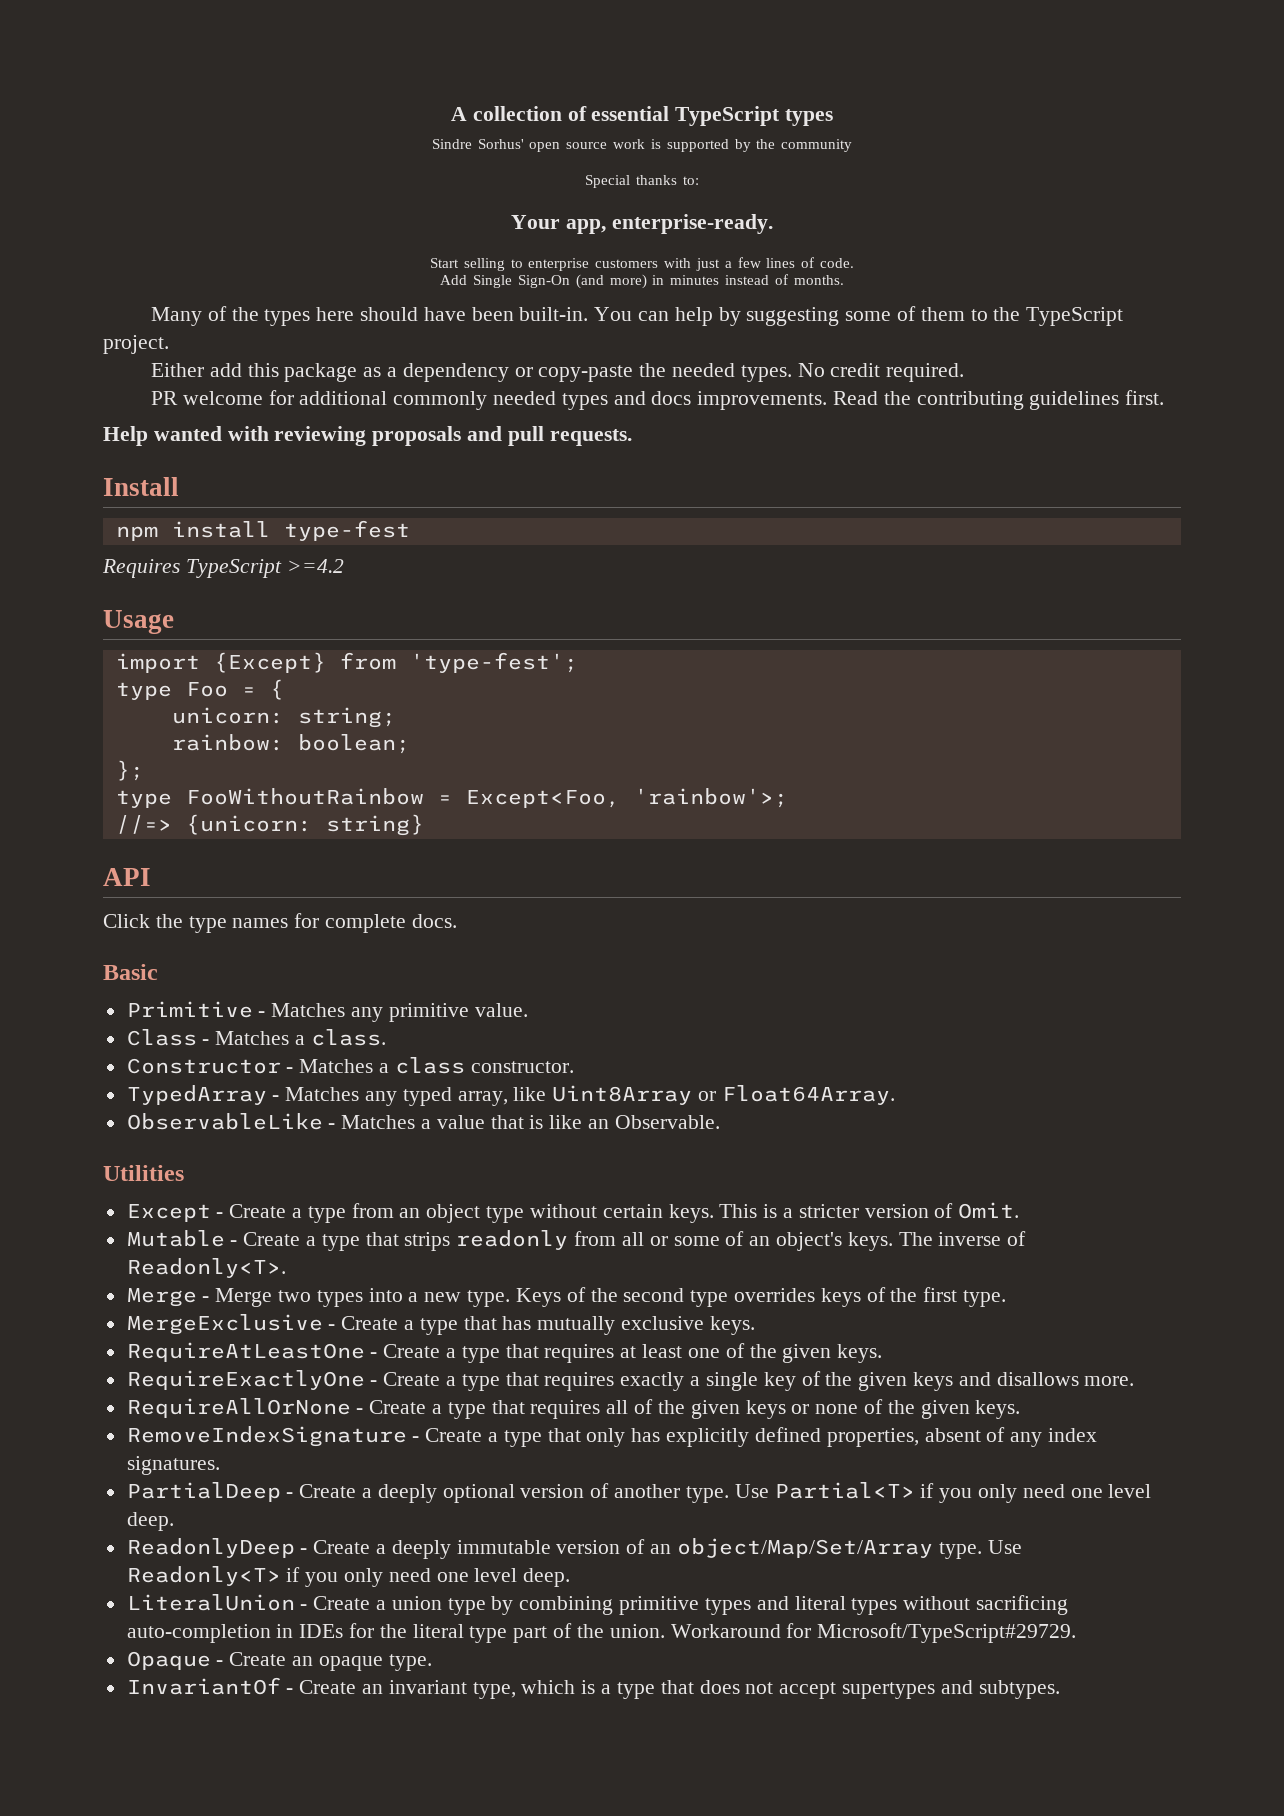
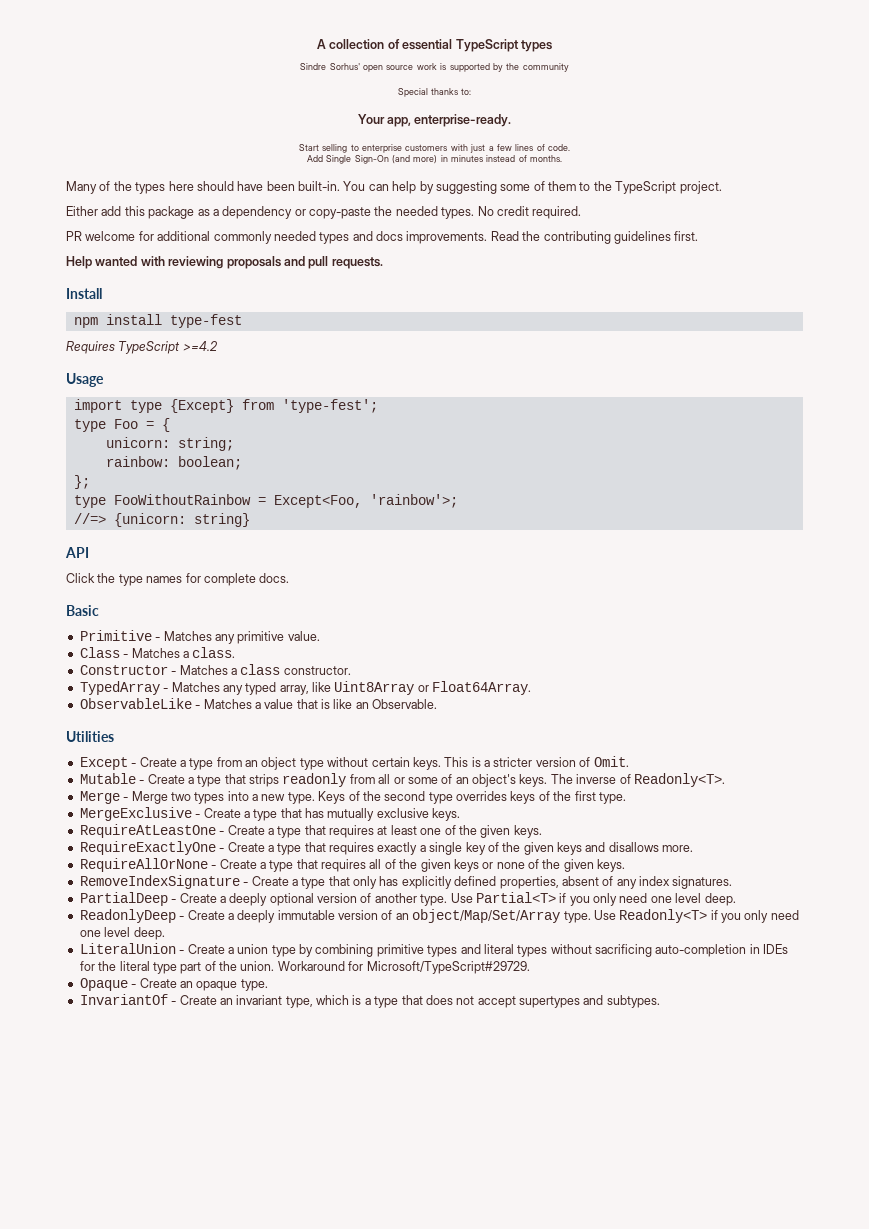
- import {Except} from 'type-fest';
+ import type {Except} from 'type-fest';

